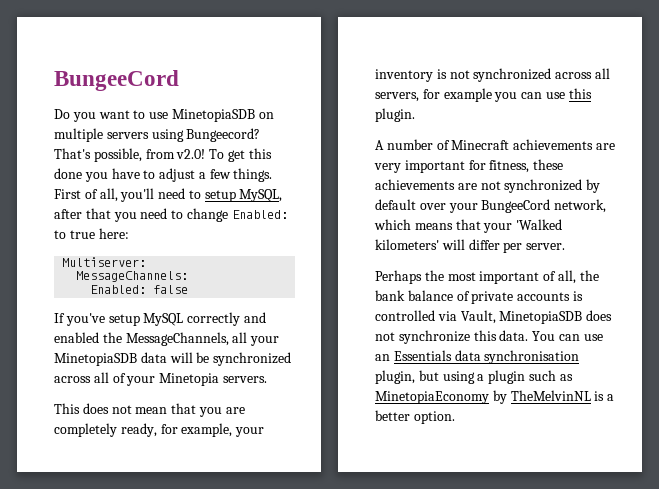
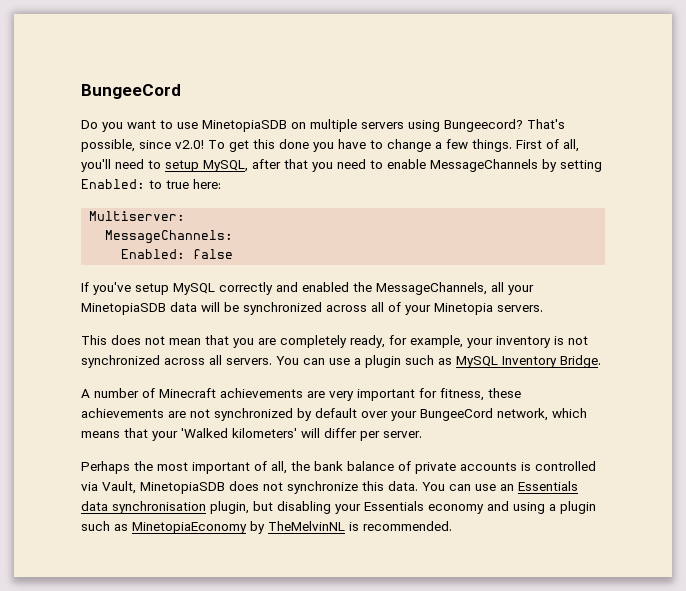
- That's possible, from v2.0!
+ That's possible, since v2.0!
- To get this done you have to adjust a few things.
+ To get this done you have to change a few things.
- First of all, you'll need to setup MySQL, after that you need to change Enabled: to true here:
+ First of all, you'll need to setup MySQL, after that you need to enable MessageChannels by setting Enabled: to true here:
- This does not mean that you are completely ready, for example, your inventory is not synchronized across all servers, for example you can use this plugin.
+ This does not mean that you are completely ready, for example, your inventory is not synchronized across all servers. You can use a plugin such as MySQL Inventory Bridge.
- You can use an Essentials data synchronisation plugin, but using a plugin such as MinetopiaEconomy by TheMelvinNL is a better option.
+ You can use an Essentials data synchronisation plugin, but disabling your Essentials economy and using a plugin such as MinetopiaEconomy by TheMelvinNL is recommended.

